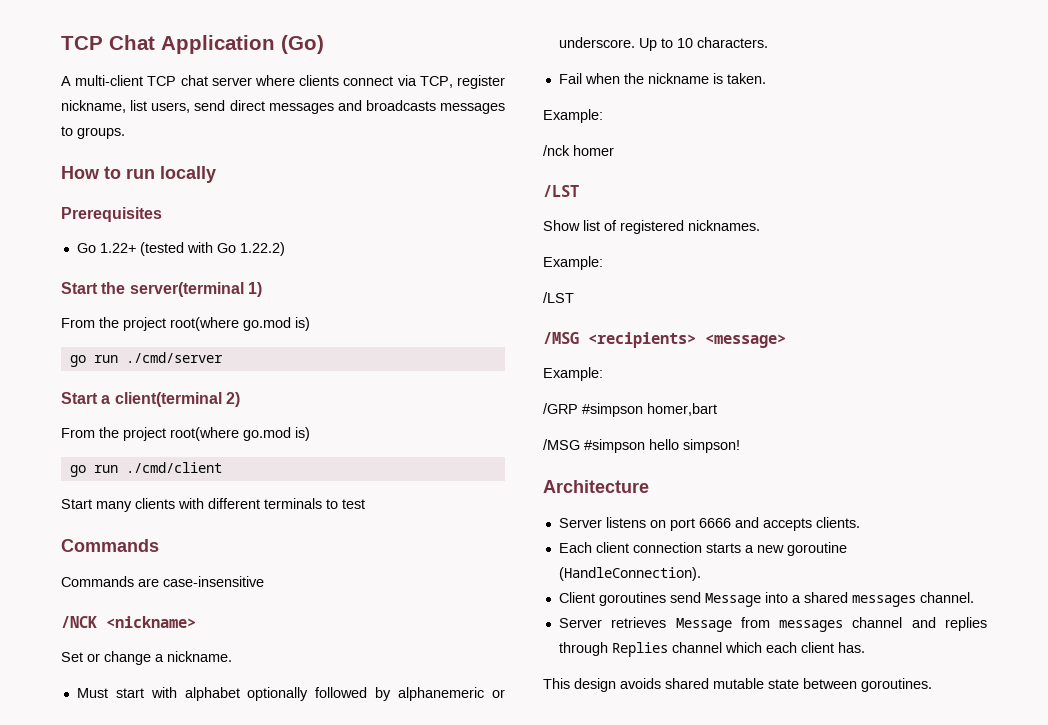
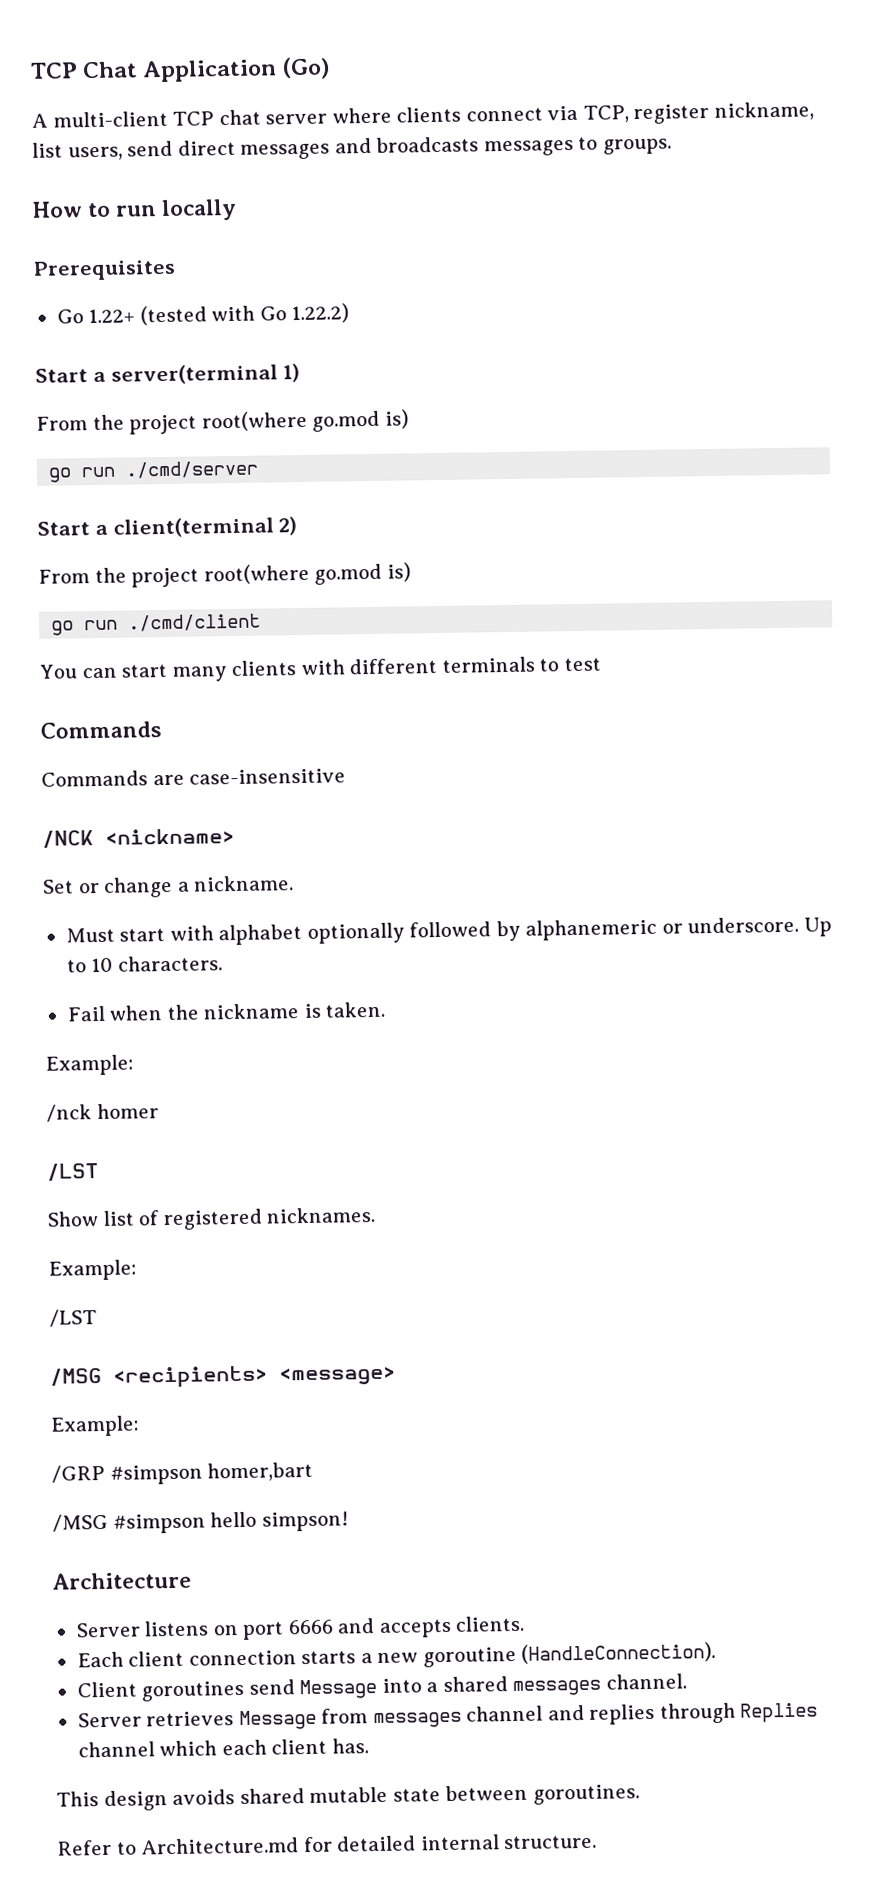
- Start the server(terminal 1)
+ Start a server(terminal 1)
- Start many clients with different terminals to test
+ You can start many clients with different terminals to test
+ Refer to Architecture.md for detailed internal structure.

